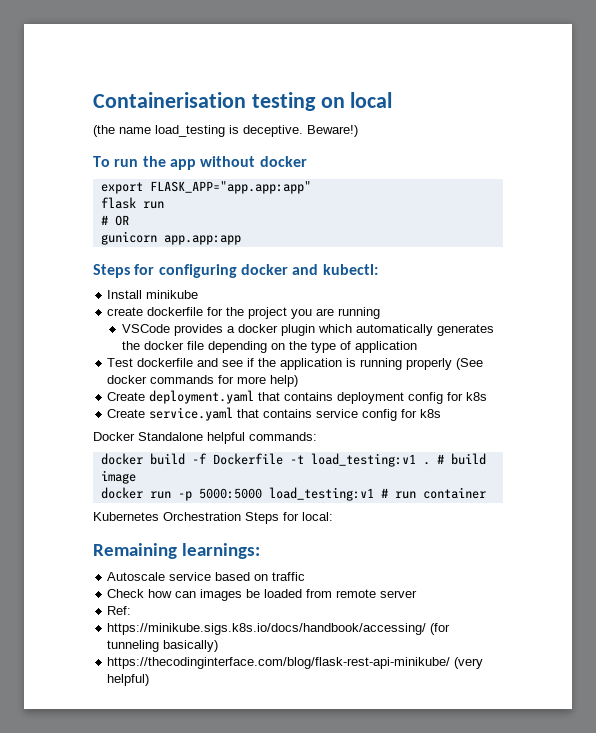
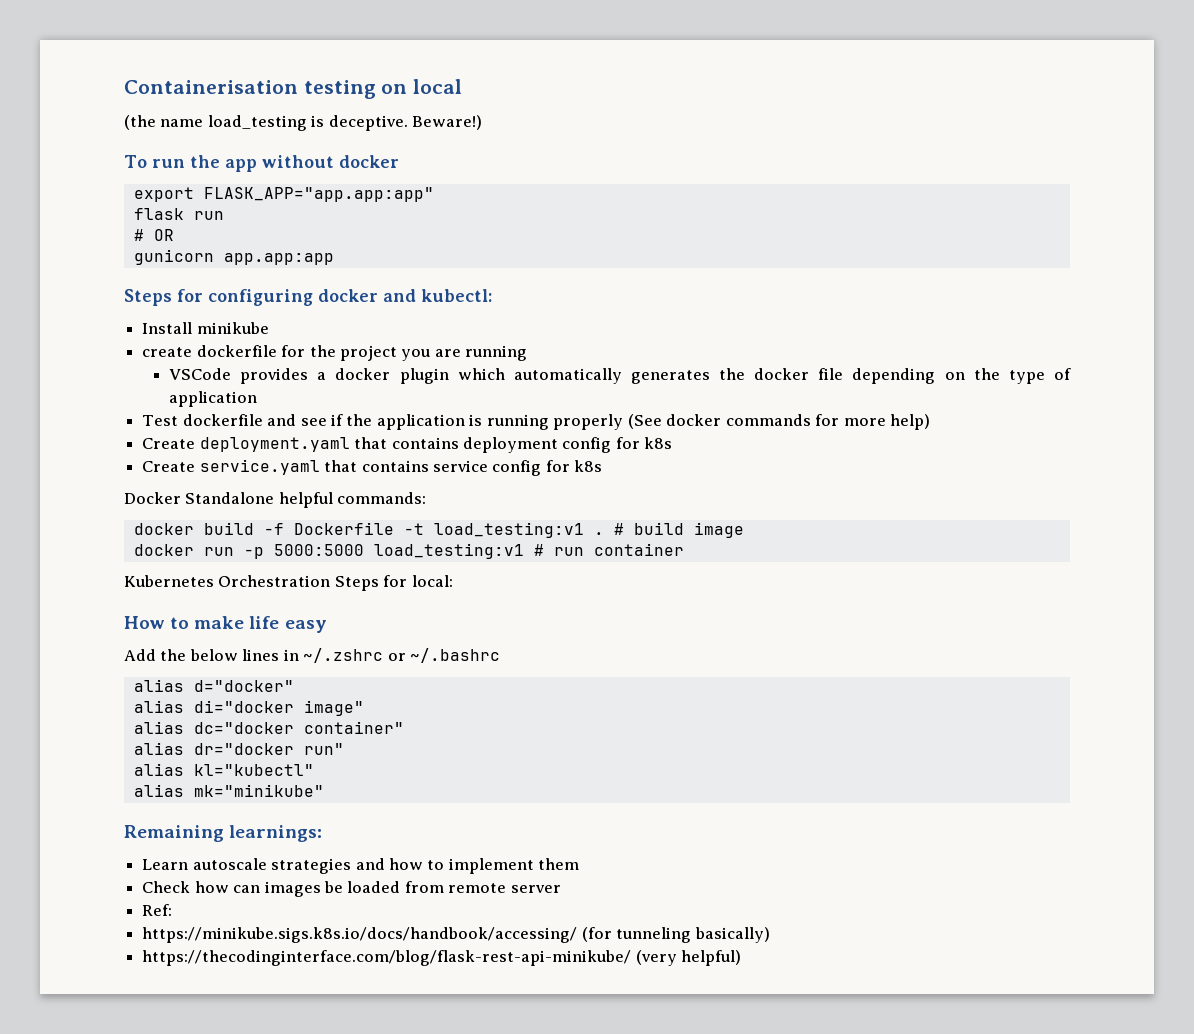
+ How to make life easy
+ Add the below lines in ~/.zshrc or ~/.bashrc
+ alias d="docker"
+ alias di="docker image"
+ alias dc="docker container"
+ alias dr="docker run"
+ alias kl="kubectl"
+ alias mk="minikube"
  Remaining learnings:
- Autoscale service based on traffic
+ Learn autoscale strategies and how to implement them

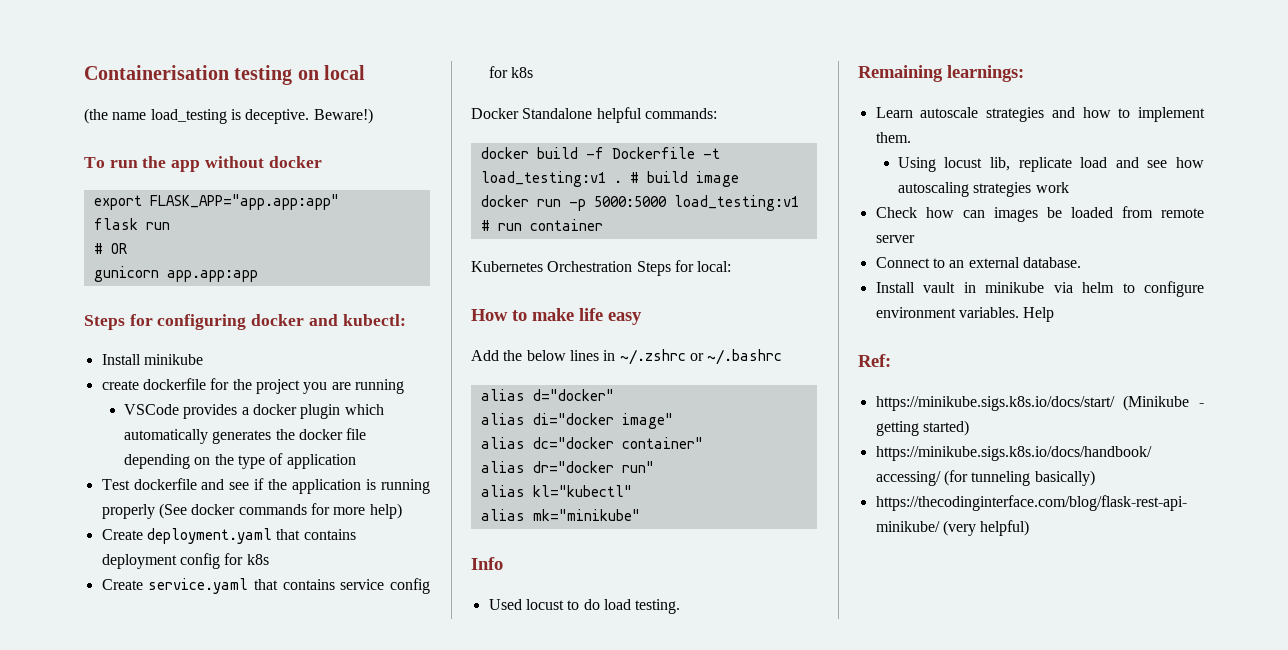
+ Info
+ Used locust to do load testing.
- Learn autoscale strategies and how to implement them
+ Learn autoscale strategies and how to implement them.
+ Using locust lib, replicate load and see how autoscaling strategies work
+ Connect to an external database.
+ Install vault in minikube via helm to configure environment variables. Help
  Ref:
+ https://minikube.sigs.k8s.io/docs/start/ (Minikube - getting started)

